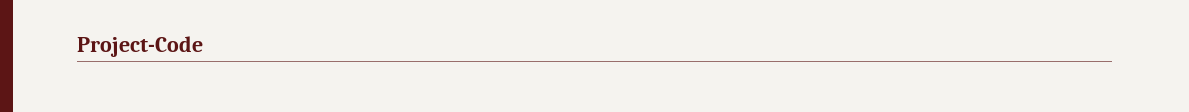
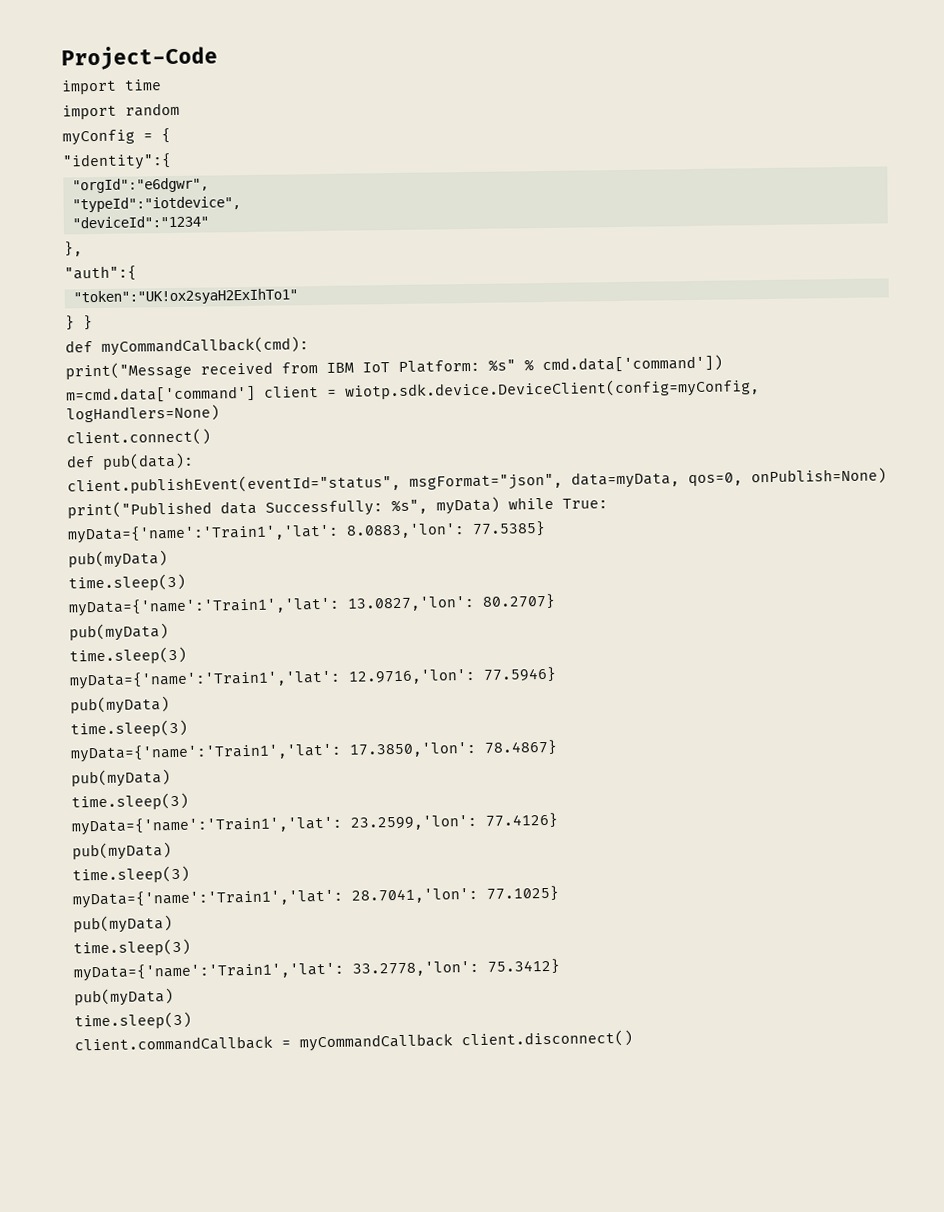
+ import time
+ import random
+ myConfig = {
+ "identity":{
+ "orgId":"e6dgwr",
+ "typeId":"iotdevice",
+ "deviceId":"1234"
+ },
+ "auth":{
+ "token":"UK!ox2syaH2ExIhTo1"
+ } }
+ def myCommandCallback(cmd):
+ print("Message received from IBM IoT Platform: %s" % cmd.data['command'])
+ m=cmd.data['command'] client = wiotp.sdk.device.DeviceClient(config=myConfig, logHandlers=None)
+ client.connect()
+ def pub(data):
+ client.publishEvent(eventId="status", msgFormat="json", data=myData, qos=0, onPublish=None)
+ print("Published data Successfully: %s", myData) while True:
+ myData={'name':'Train1','lat': 8.0883,'lon': 77.5385}
+ pub(myData)
+ time.sleep(3)
+ myData={'name':'Train1','lat': 13.0827,'lon': 80.2707}
+ pub(myData)
+ time.sleep(3)
+ myData={'name':'Train1','lat': 12.9716,'lon': 77.5946}
+ pub(myData)
+ time.sleep(3)
+ myData={'name':'Train1','lat': 17.3850,'lon': 78.4867}
+ pub(myData)
+ time.sleep(3)
+ myData={'name':'Train1','lat': 23.2599,'lon': 77.4126}
+ pub(myData)
+ time.sleep(3)
+ myData={'name':'Train1','lat': 28.7041,'lon': 77.1025}
+ pub(myData)
+ time.sleep(3)
+ myData={'name':'Train1','lat': 33.2778,'lon': 75.3412}
+ pub(myData)
+ time.sleep(3)
+ client.commandCallback = myCommandCallback client.disconnect()

